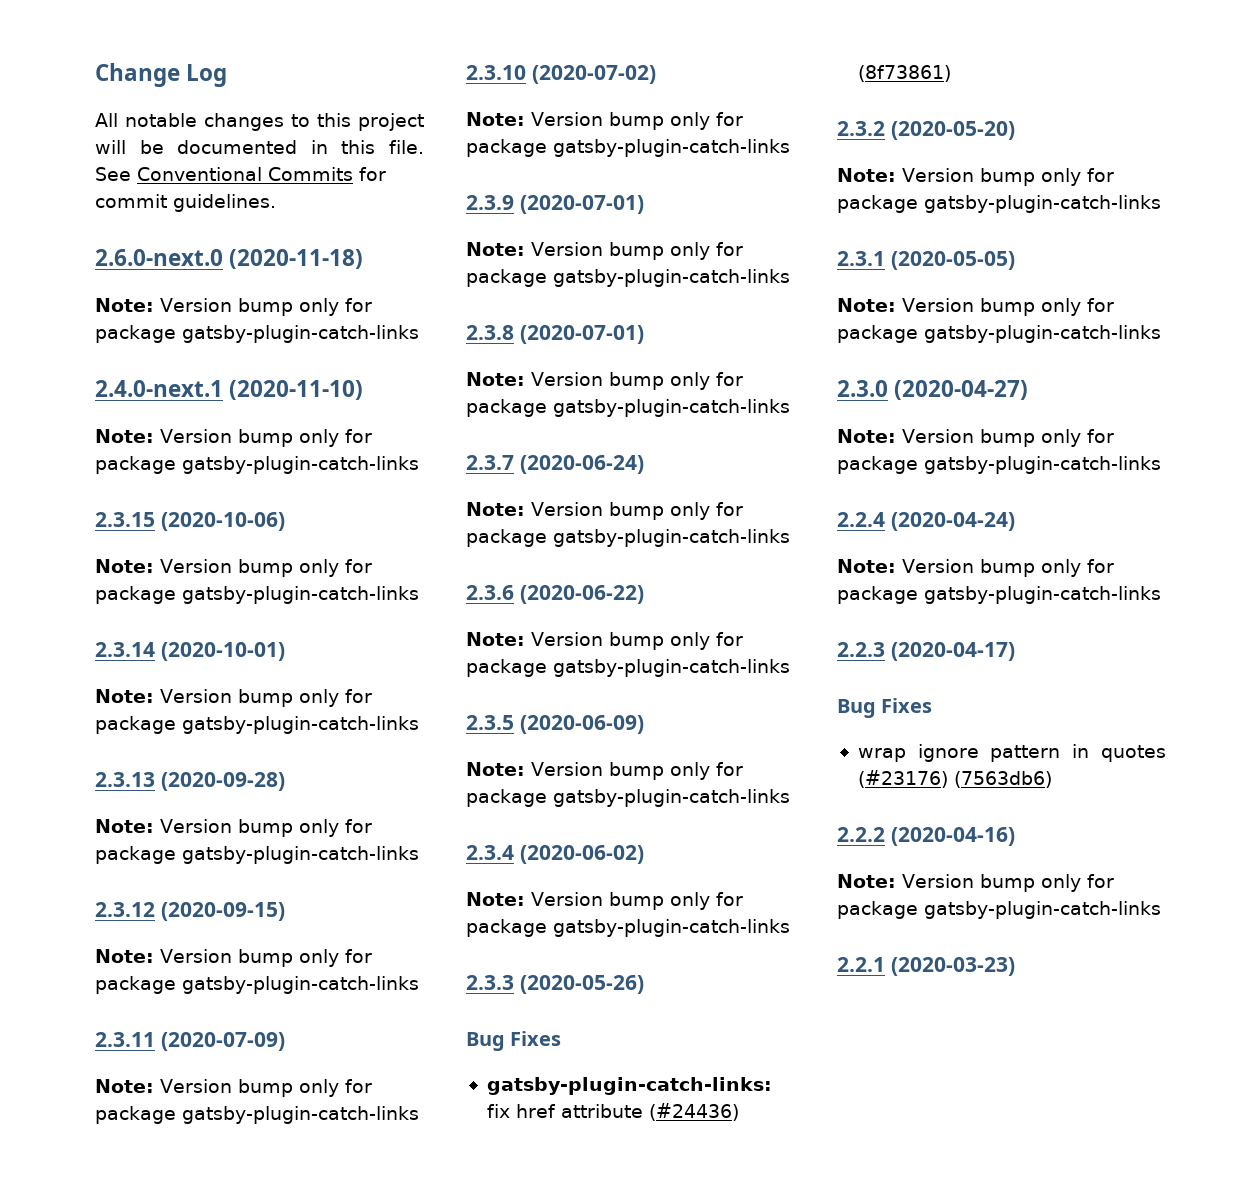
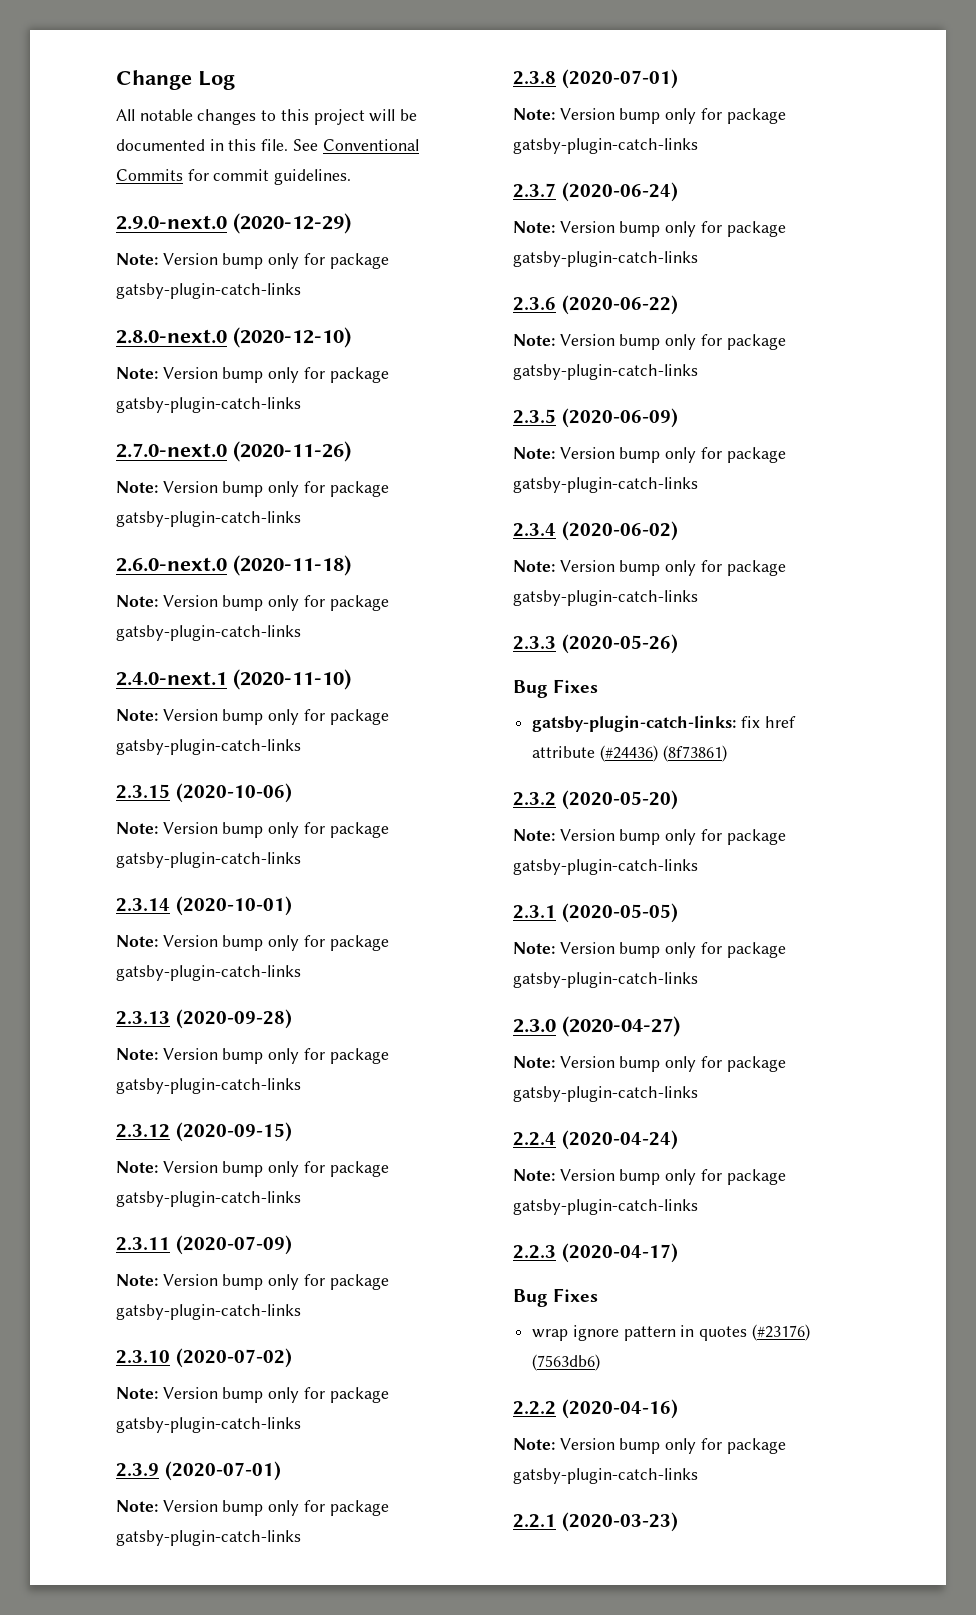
+ 2.9.0-next.0 (2020-12-29)
+ Note: Version bump only for package gatsby-plugin-catch-links
+ 2.8.0-next.0 (2020-12-10)
+ Note: Version bump only for package gatsby-plugin-catch-links
+ 2.7.0-next.0 (2020-11-26)
+ Note: Version bump only for package gatsby-plugin-catch-links

